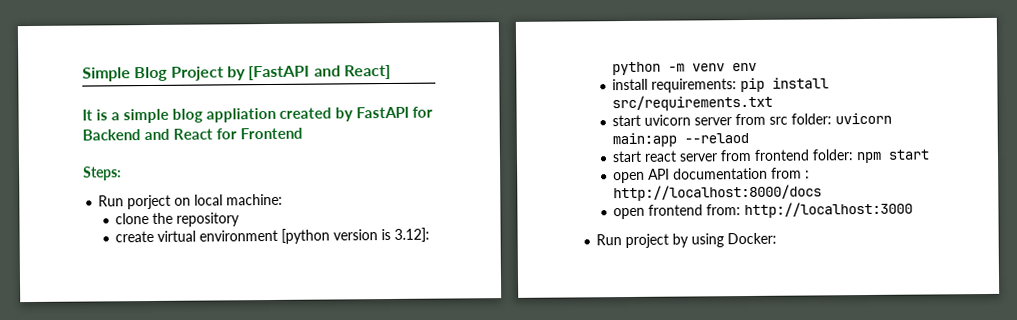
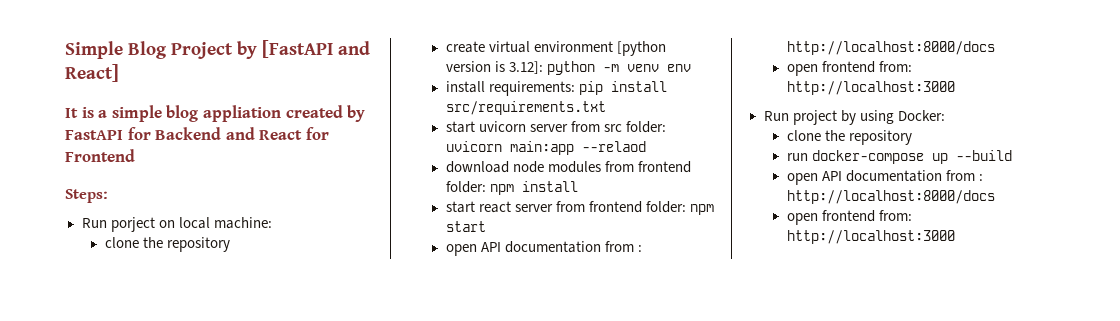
+ download node modules from frontend folder: npm install
  Run project by using Docker:
+ clone the repository
+ run docker-compose up --build
+ open API documentation from : http://localhost:8000/docs
+ open frontend from: http://localhost:3000

